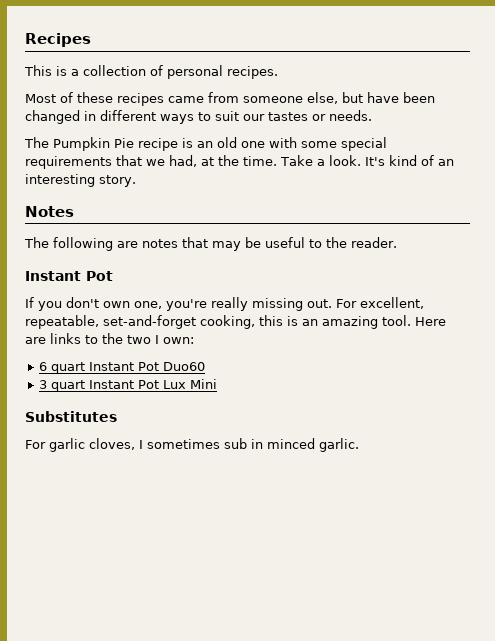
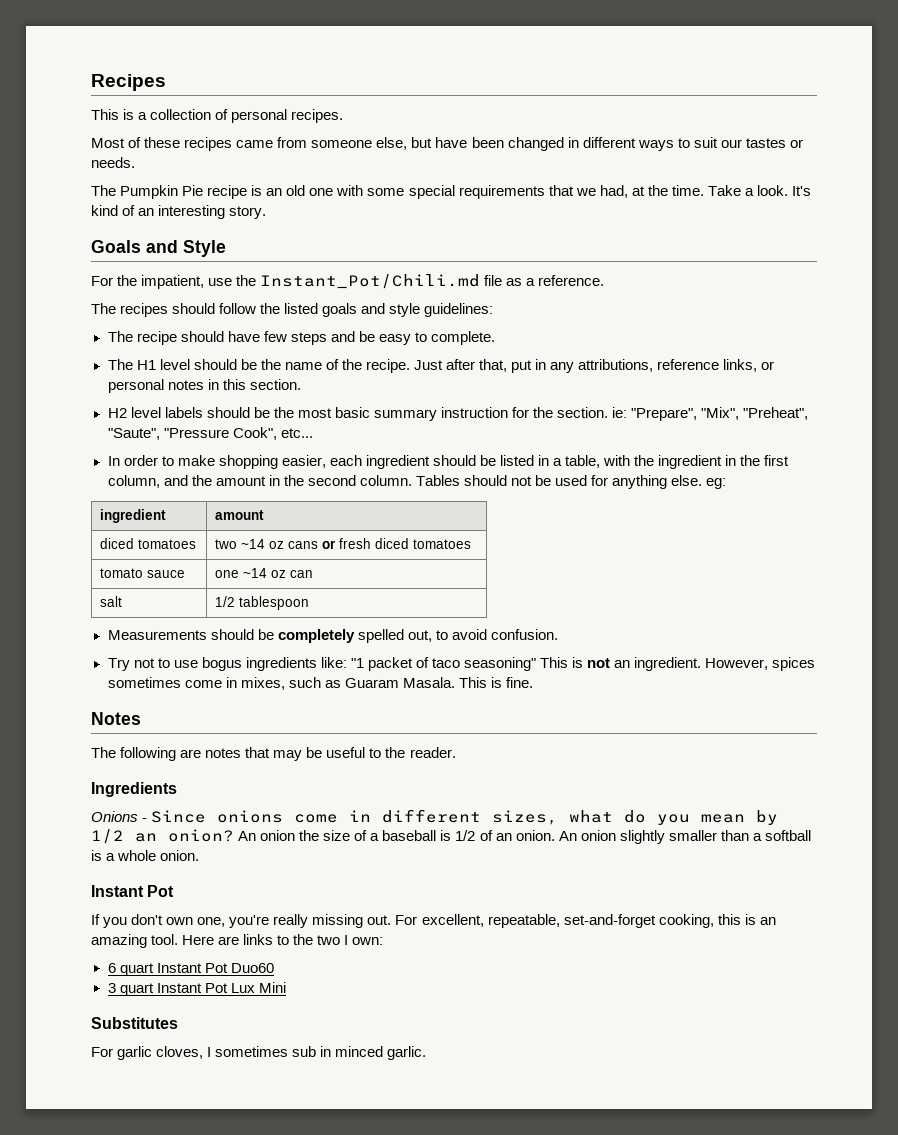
+ Goals and Style
+ For the impatient, use the Instant_Pot/Chili.md file as a reference.
+ The recipes should follow the listed goals and style guidelines:
+ The recipe should have few steps and be easy to complete.
+ The H1 level should be the name of the recipe. Just after that, put in any attributions, reference links, or personal notes in this section.
+ H2 level labels should be the most basic summary instruction for the section. ie: "Prepare", "Mix", "Preheat", "Saute", "Pressure Cook", etc...
+ In order to make shopping easier, each ingredient should be listed in a table, with the ingredient in the first column, and the amount in the second column. Tables should not be used for anything else. eg:
+ ingredient | amount
+ diced tomatoes | two ~14 oz cans or fresh diced tomatoes
+ tomato sauce | one ~14 oz can
+ salt | 1/2 tablespoon
+ Measurements should be completely spelled out, to avoid confusion.
+ Try not to use bogus ingredients like: "1 packet of taco seasoning" This is not an ingredient. However, spices sometimes come in mixes, such as Guaram Masala. This is fine.
+ Ingredients
+ Onions - Since onions come in different sizes, what do you mean by 1/2 an onion? An onion the size of a baseball is 1/2 of an onion. An onion slightly smaller than a softball is a whole onion.

